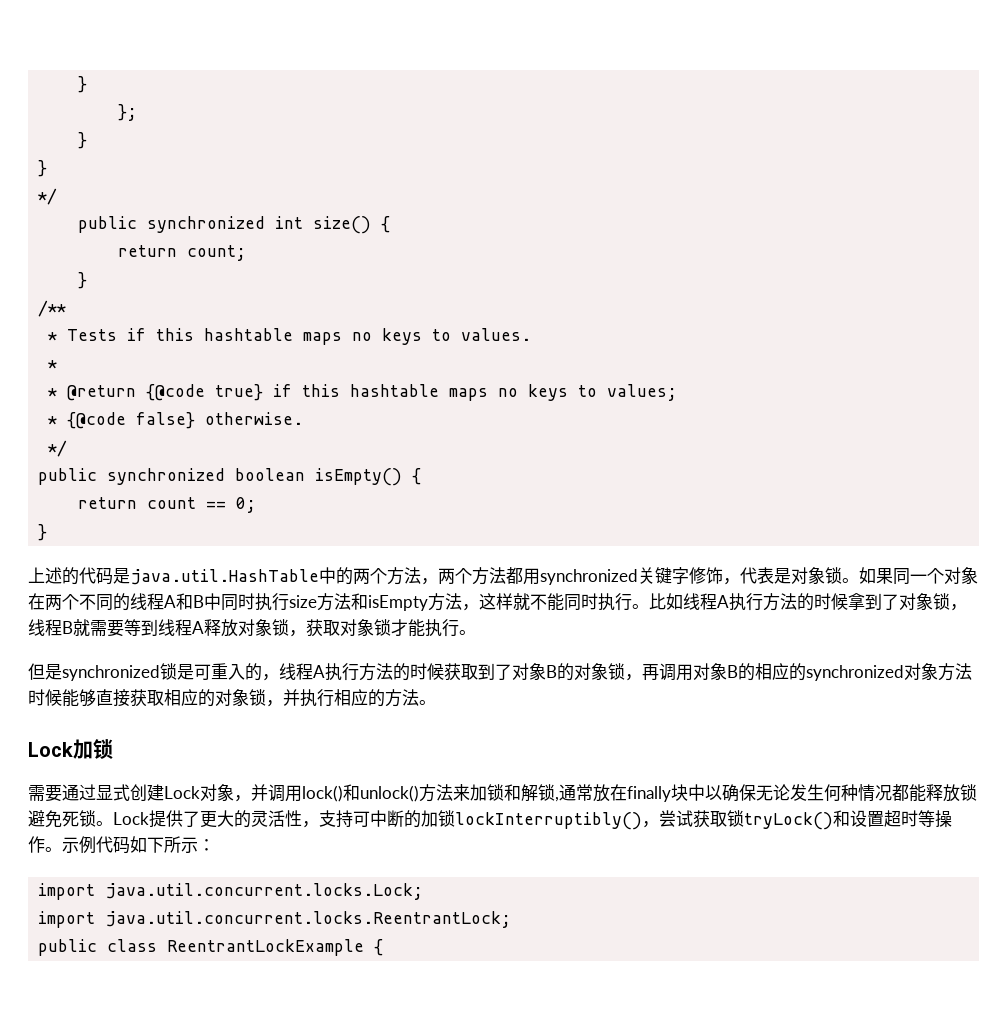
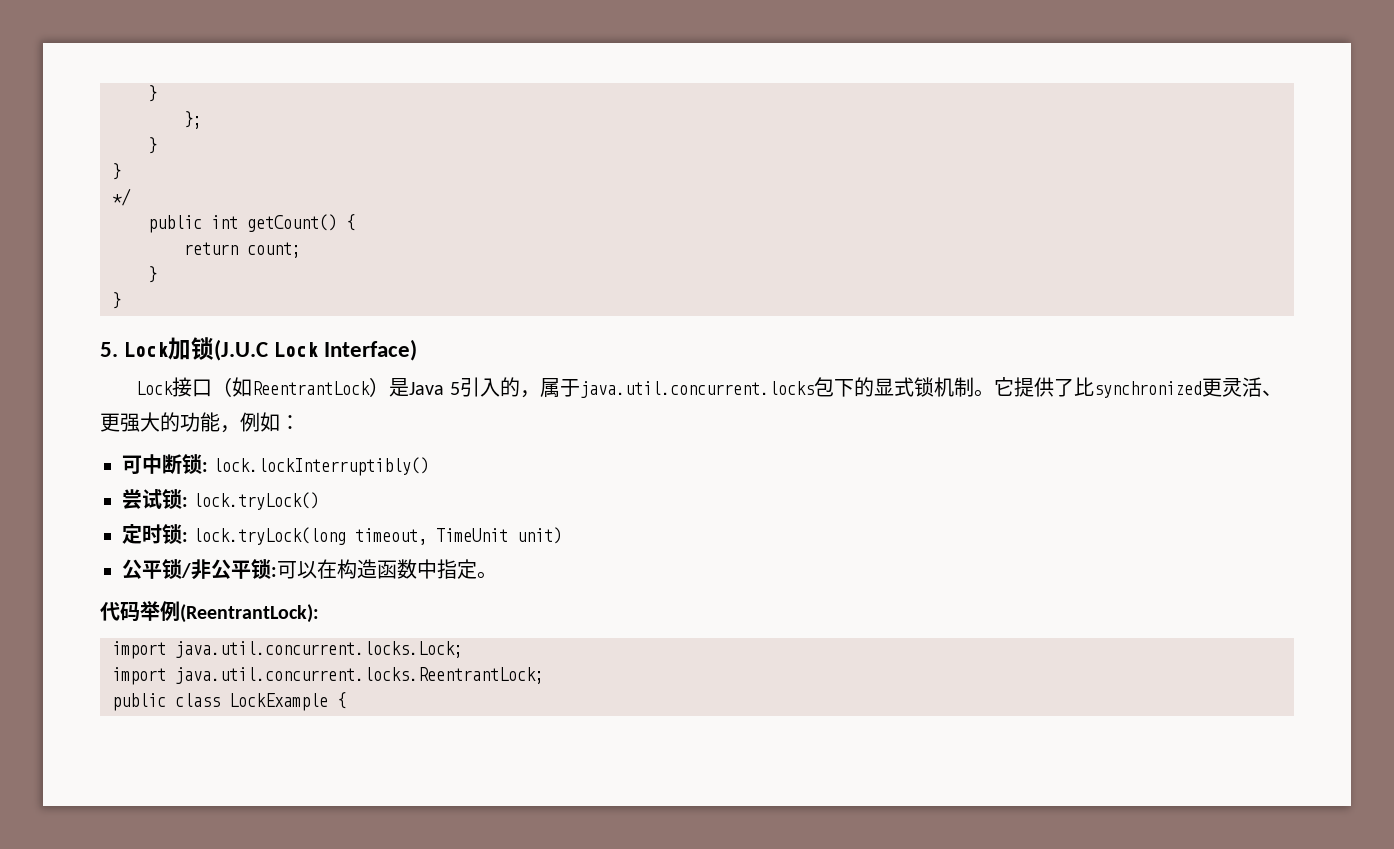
- public synchronized int size() {
+ public int getCount() {
  return count;
  }
- /**
- * Tests if this hashtable maps no keys to values.
- *
- * @return {@code true} if this hashtable maps no keys to values;
- * {@code false} otherwise.
- */
- public synchronized boolean isEmpty() {
- return count == 0;
  }
- 上述的代码是java.util.HashTable中的两个方法，两个方法都用synchronized关键字修饰，代表是对象锁。如果同一个对象在两个不同的线程A和B中同时执行size方法和isEmpty方法，这样就不能同时执行。比如线程A执行方法的时候拿到了对象锁，线程B就需要等到线程A释放对象锁，获取对象锁才能执行。
- 但是synchronized锁是可重入的，线程A执行方法的时候获取到了对象B的对象锁，再调用对象B的相应的synchronized对象方法时候能够直接获取相应的对象锁，并执行相应的方法。
- Lock加锁
- 需要通过显式创建Lock对象，并调用lock()和unlock()方法来加锁和解锁,通常放在finally块中以确保无论发生何种情况都能释放锁避免死锁。Lock提供了更大的灵活性，支持可中断的加锁lockInterruptibly()，尝试获取锁tryLock()和设置超时等操作。示例代码如下所示：
+ 5. Lock加锁(J.U.C Lock Interface)
+ Lock接口（如ReentrantLock）是Java 5引入的，属于java.util.concurrent.locks包下的显式锁机制。它提供了比synchronized更灵活、更强大的功能，例如：
+ 可中断锁: lock.lockInterruptibly()
+ 尝试锁: lock.tryLock()
+ 定时锁: lock.tryLock(long timeout, TimeUnit unit)
+ 公平锁/非公平锁:可以在构造函数中指定。
+ 代码举例(ReentrantLock):
- public class ReentrantLockExample {
+ public class LockExample {

